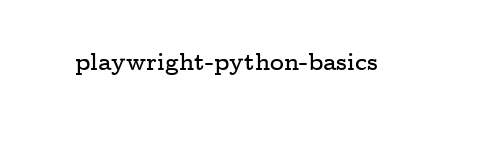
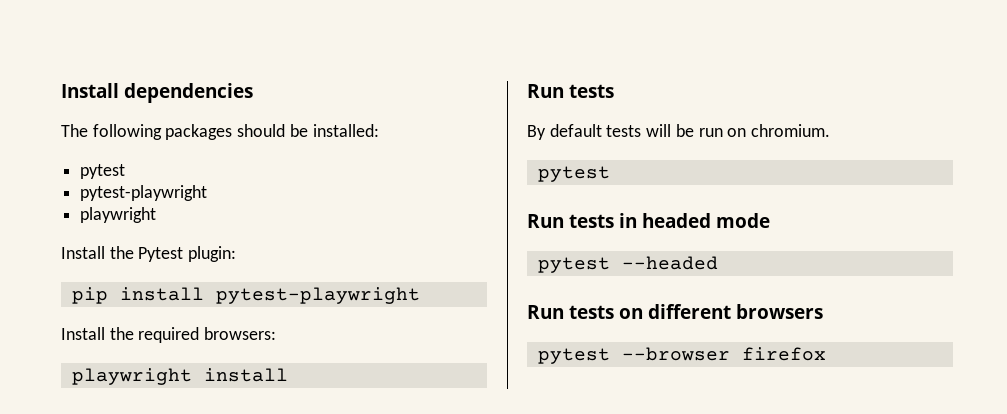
- playwright-python-basics
+ Install dependencies
+ The following packages should be installed:
+ pytest
+ pytest-playwright
+ playwright
+ Install the Pytest plugin:
+ pip install pytest-playwright
+ Install the required browsers:
+ playwright install
+ Run tests
+ By default tests will be run on chromium.
+ pytest
+ Run tests in headed mode
+ pytest --headed
+ Run tests on different browsers
+ pytest --browser firefox

